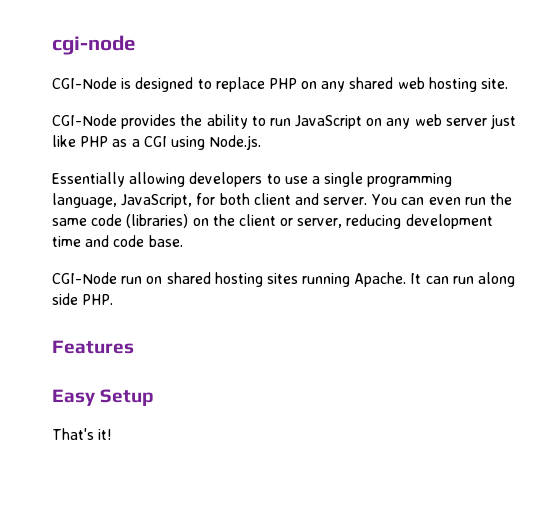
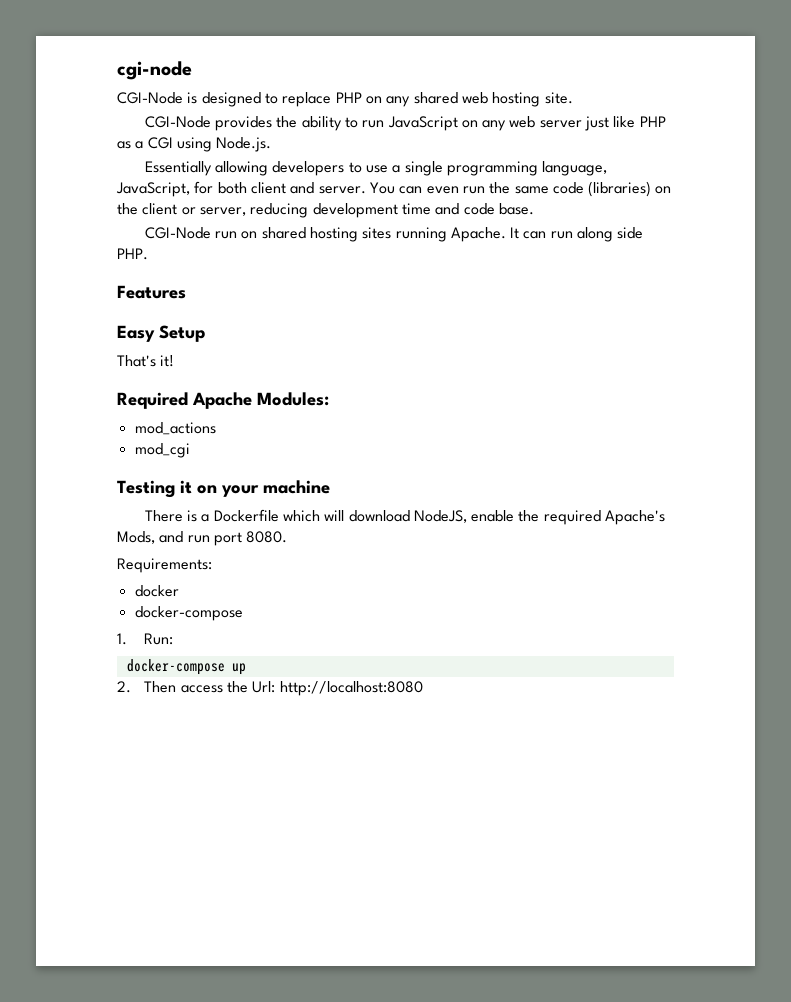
+ Required Apache Modules:
+ mod_actions
+ mod_cgi
+ Testing it on your machine
+ There is a Dockerfile which will download NodeJS, enable the required Apache's Mods, and run port 8080.
+ Requirements:
+ docker
+ docker-compose
+ 1. Run:
+ docker-compose up
+ 2. Then access the Url: http://localhost:8080

